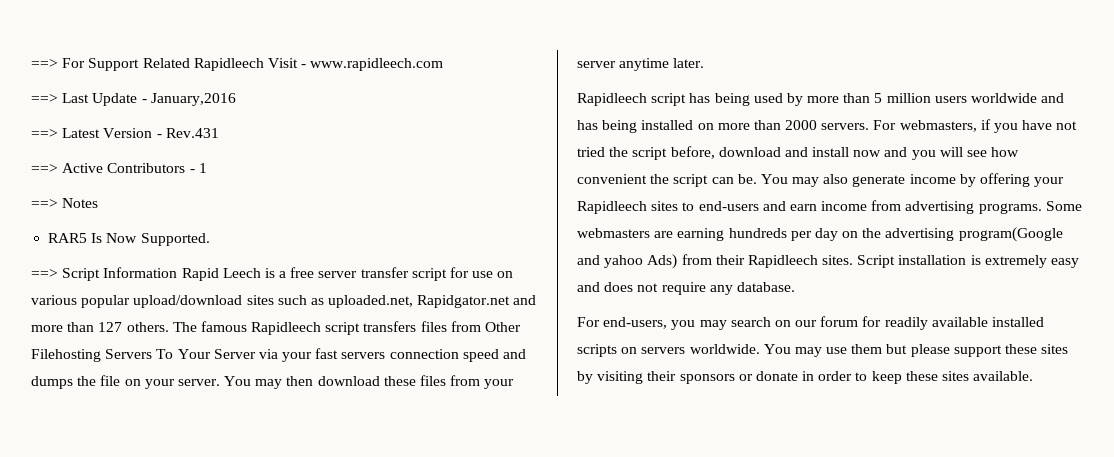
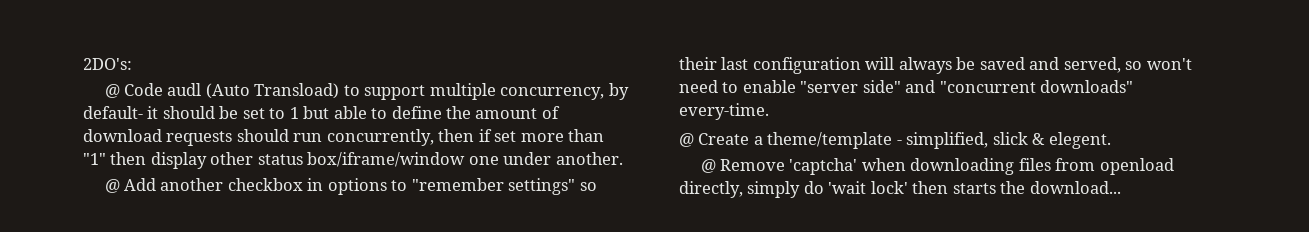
- ==> For Support Related Rapidleech Visit - www.rapidleech.com
- ==> Last Update - January,2016
- ==> Latest Version - Rev.431
- ==> Active Contributors - 1
- ==> Notes
- RAR5 Is Now Supported.
- ==> Script Information Rapid Leech is a free server transfer script for use on various popular upload/download sites such as uploaded.net, Rapidgator.net and more than 127 others. The famous Rapidleech script transfers files from Other Filehosting Servers To Your Server via your fast servers connection speed and dumps the file on your server. You may then download these files from your server anytime later.
- Rapidleech script has being used by more than 5 million users worldwide and has being installed on more than 2000 servers. For webmasters, if you have not tried the script before, download and install now and you will see how convenient the script can be. You may also generate income by offering your Rapidleech sites to end-users and earn income from advertising programs. Some webmasters are earning hundreds per day on the advertising program(Google and yahoo Ads) from their Rapidleech sites. Script installation is extremely easy and does not require any database.
- For end-users, you may search on our forum for readily available installed scripts on servers worldwide. You may use them but please support these sites by visiting their sponsors or donate in order to keep these sites available.
+ 2DO's:
+ @ Code audl (Auto Transload) to support multiple concurrency, by default- it should be set to 1 but able to define the amount of download requests should run concurrently, then if set more than "1" then display other status box/iframe/window one under another.
+ @ Add another checkbox in options to "remember settings" so their last configuration will always be saved and served, so won't need to enable "server side" and "concurrent downloads" every-time.
+ @ Create a theme/template - simplified, slick & elegent.
+ @ Remove 'captcha' when downloading files from openload directly, simply do 'wait lock' then starts the download...

